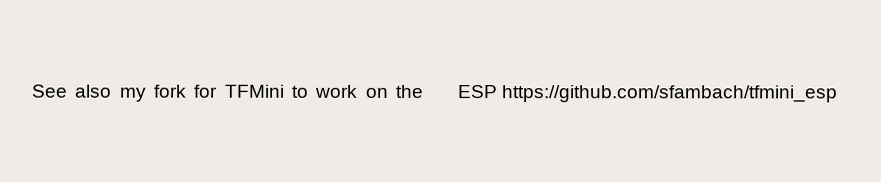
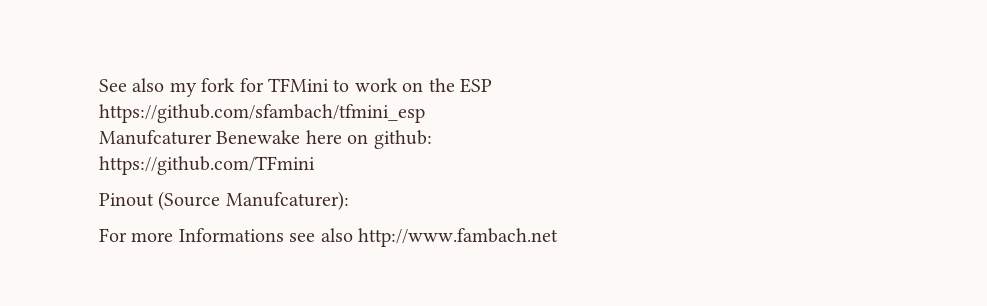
- See also my fork for TFMini to work on the ESP https://github.com/sfambach/tfmini_esp
+ See also my fork for TFMini to work on the ESP
+ https://github.com/sfambach/tfmini_esp
+ Manufcaturer Benewake here on github:
+ https://github.com/TFmini
+ Pinout (Source Manufcaturer):
+ For more Informations see also http://www.fambach.net

